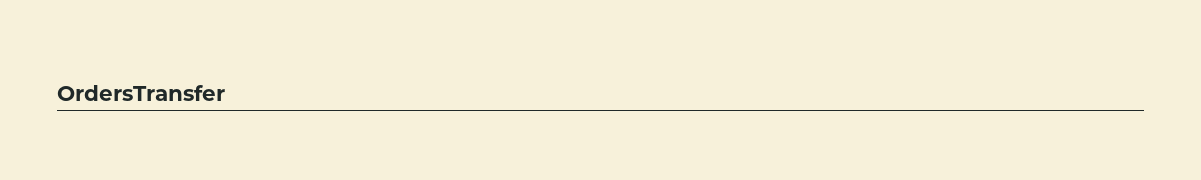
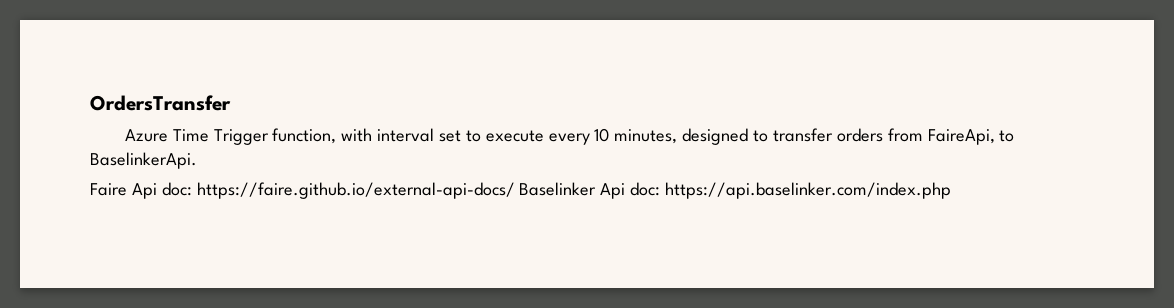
+ Azure Time Trigger function, with interval set to execute every 10 minutes, designed to transfer orders from FaireApi, to BaselinkerApi.
+ Faire Api doc: https://faire.github.io/external-api-docs/ Baselinker Api doc: https://api.baselinker.com/index.php

